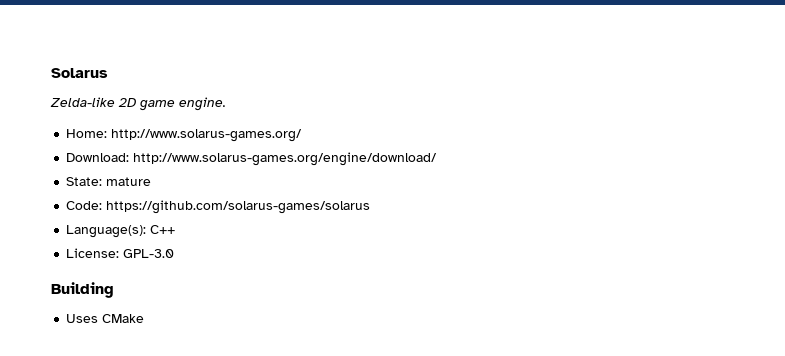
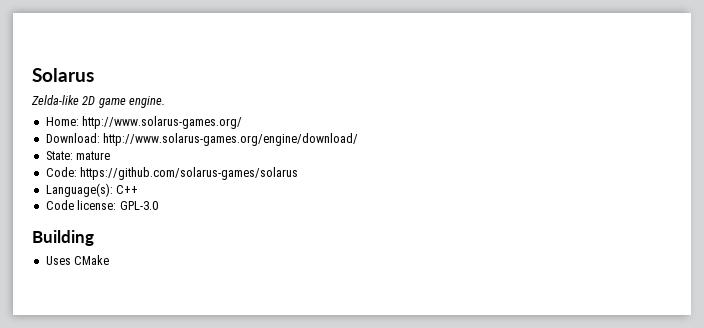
- License: GPL-3.0
+ Code license: GPL-3.0

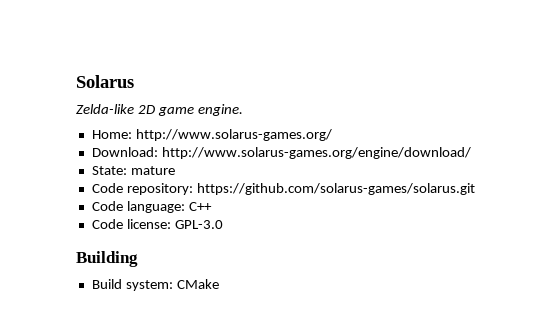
- Code: https://github.com/solarus-games/solarus
- Language(s): C++
+ Code repository: https://github.com/solarus-games/solarus.git
+ Code language: C++
- Uses CMake
+ Build system: CMake

